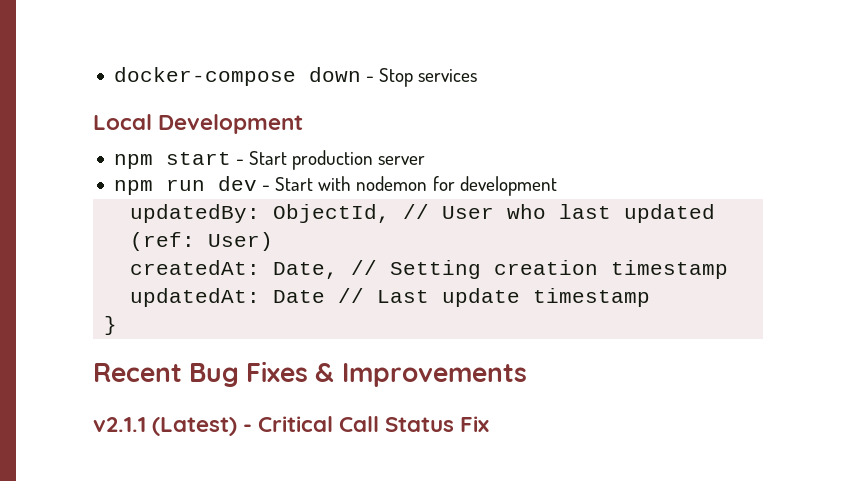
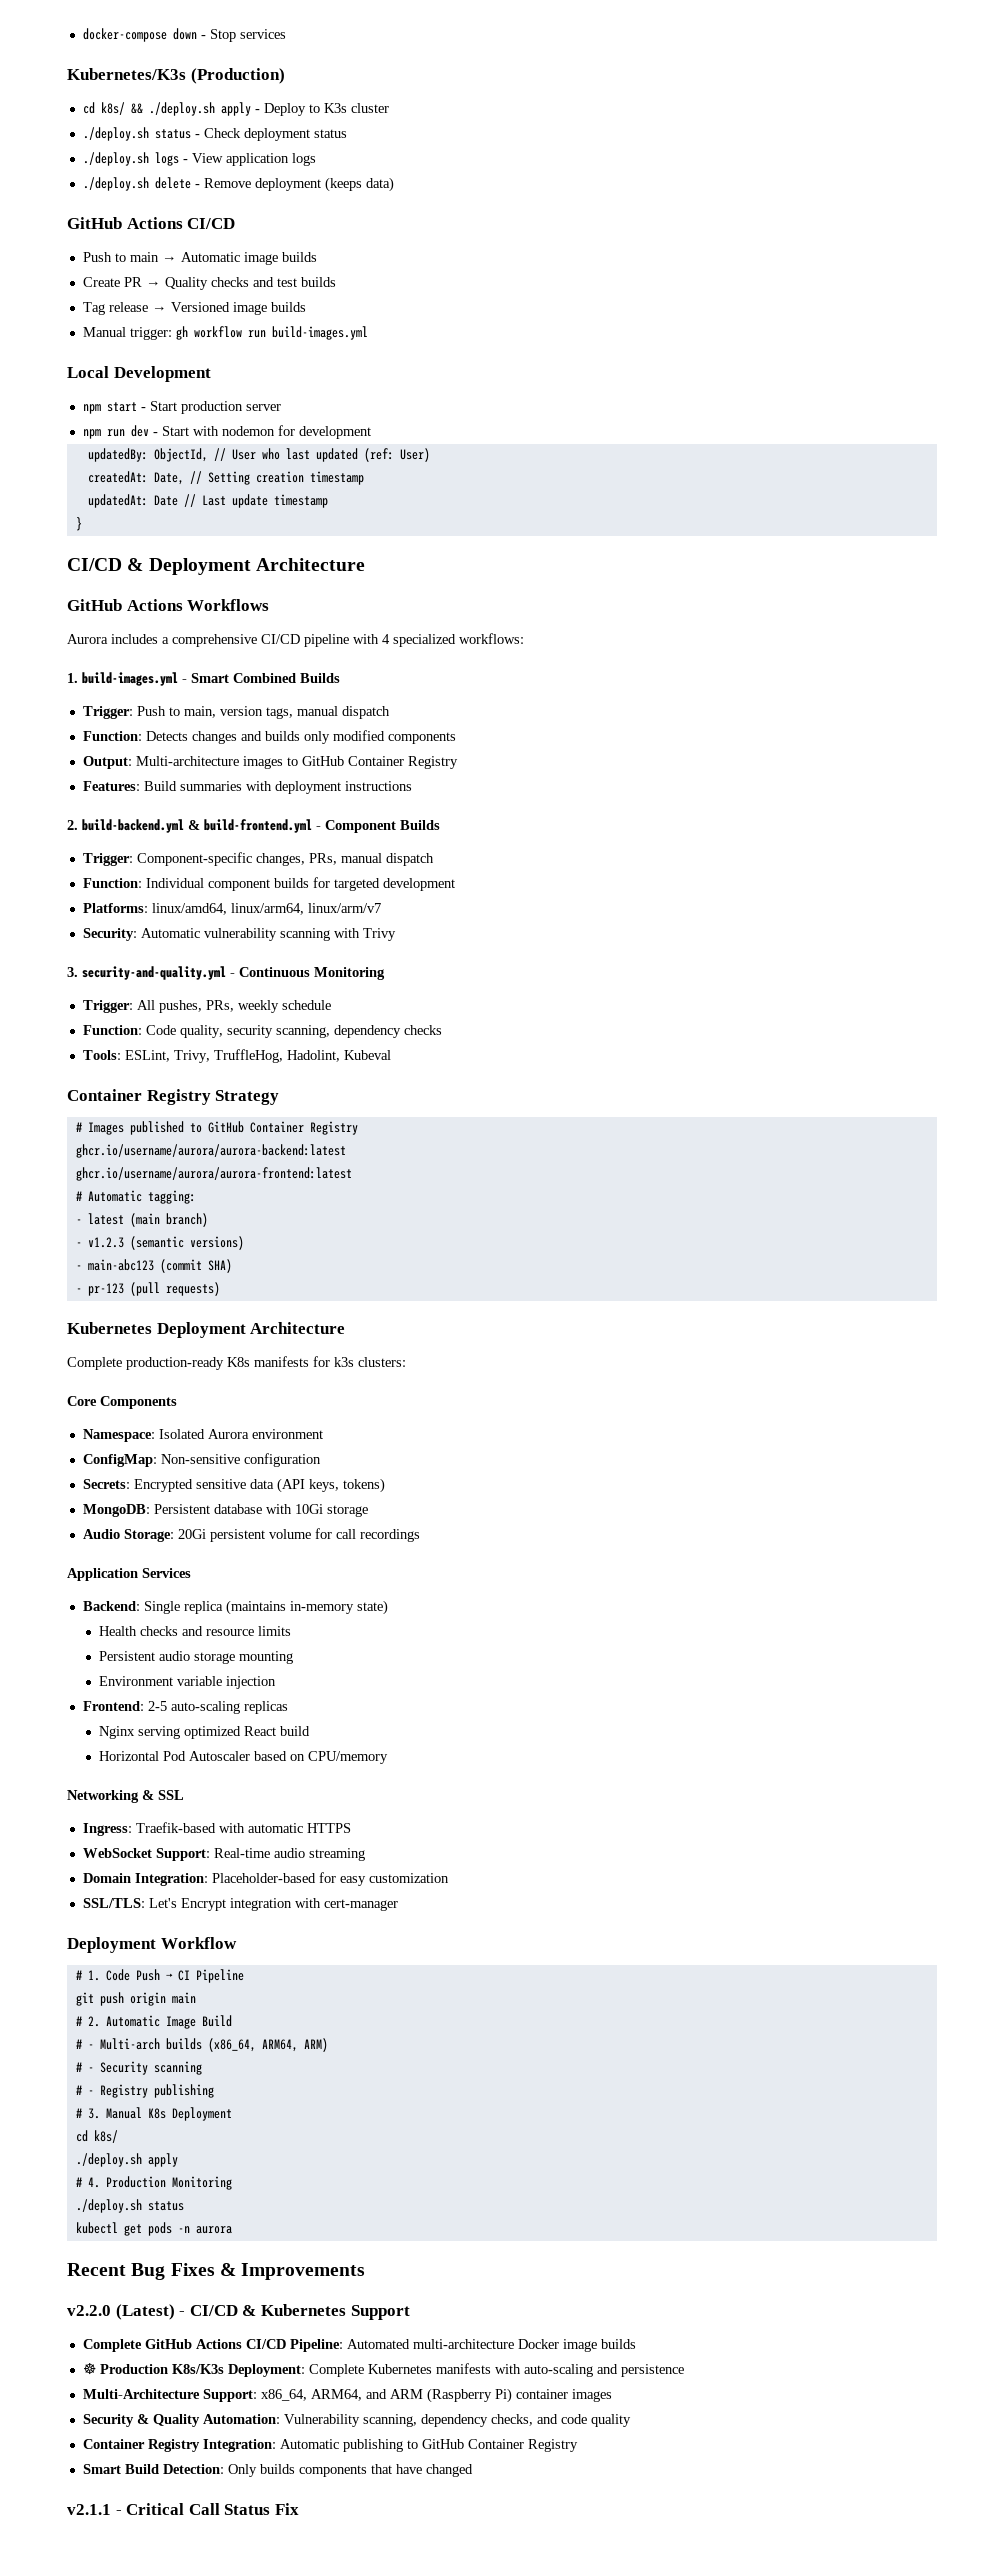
+ Kubernetes/K3s (Production)
+ cd k8s/ && ./deploy.sh apply - Deploy to K3s cluster
+ ./deploy.sh status - Check deployment status
+ ./deploy.sh logs - View application logs
+ ./deploy.sh delete - Remove deployment (keeps data)
+ GitHub Actions CI/CD
+ Push to main → Automatic image builds
+ Create PR → Quality checks and test builds
+ Tag release → Versioned image builds
+ Manual trigger: gh workflow run build-images.yml
+ CI/CD & Deployment Architecture
+ GitHub Actions Workflows
+ Aurora includes a comprehensive CI/CD pipeline with 4 specialized workflows:
+ 1. build-images.yml - Smart Combined Builds
+ Trigger: Push to main, version tags, manual dispatch
+ Function: Detects changes and builds only modified components
+ Output: Multi-architecture images to GitHub Container Registry
+ Features: Build summaries with deployment instructions
+ 2. build-backend.yml & build-frontend.yml - Component Builds
+ Trigger: Component-specific changes, PRs, manual dispatch
+ Function: Individual component builds for targeted development
+ Platforms: linux/amd64, linux/arm64, linux/arm/v7
+ Security: Automatic vulnerability scanning with Trivy
+ 3. security-and-quality.yml - Continuous Monitoring
+ Trigger: All pushes, PRs, weekly schedule
+ Function: Code quality, security scanning, dependency checks
+ Tools: ESLint, Trivy, TruffleHog, Hadolint, Kubeval
+ Container Registry Strategy
+ # Images published to GitHub Container Registry
+ ghcr.io/username/aurora/aurora-backend:latest
+ ghcr.io/username/aurora/aurora-frontend:latest
+ # Automatic tagging:
+ - latest (main branch)
+ - v1.2.3 (semantic versions)
+ - main-abc123 (commit SHA)
+ - pr-123 (pull requests)
+ Kubernetes Deployment Architecture
+ Complete production-ready K8s manifests for k3s clusters:
+ Core Components
+ Namespace: Isolated Aurora environment
+ ConfigMap: Non-sensitive configuration
+ Secrets: Encrypted sensitive data (API keys, tokens)
+ MongoDB: Persistent database with 10Gi storage
+ Audio Storage: 20Gi persistent volume for call recordings
+ Application Services
+ Backend: Single replica (maintains in-memory state)
+ Health checks and resource limits
+ Persistent audio storage mounting
+ Environment variable injection
+ Frontend: 2-5 auto-scaling replicas
+ Nginx serving optimized React build
+ Horizontal Pod Autoscaler based on CPU/memory
+ Networking & SSL
+ Ingress: Traefik-based with automatic HTTPS
+ WebSocket Support: Real-time audio streaming
+ Domain Integration: Placeholder-based for easy customization
+ SSL/TLS: Let's Encrypt integration with cert-manager
+ Deployment Workflow
+ # 1. Code Push → CI Pipeline
+ git push origin main
+ # 2. Automatic Image Build
+ # - Multi-arch builds (x86_64, ARM64, ARM)
+ # - Security scanning
+ # - Registry publishing
+ # 3. Manual K8s Deployment
+ cd k8s/
+ ./deploy.sh apply
+ # 4. Production Monitoring
+ ./deploy.sh status
+ kubectl get pods -n aurora
+ v2.2.0 (Latest) - CI/CD & Kubernetes Support
+ Complete GitHub Actions CI/CD Pipeline: Automated multi-architecture Docker image builds
+ ☸ Production K8s/K3s Deployment: Complete Kubernetes manifests with auto-scaling and persistence
+ Multi-Architecture Support: x86_64, ARM64, and ARM (Raspberry Pi) container images
+ Security & Quality Automation: Vulnerability scanning, dependency checks, and code quality
+ Container Registry Integration: Automatic publishing to GitHub Container Registry
+ Smart Build Detection: Only builds components that have changed
- v2.1.1 (Latest) - Critical Call Status Fix
+ v2.1.1 - Critical Call Status Fix

